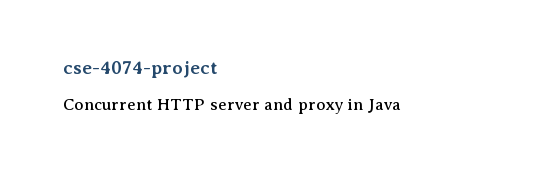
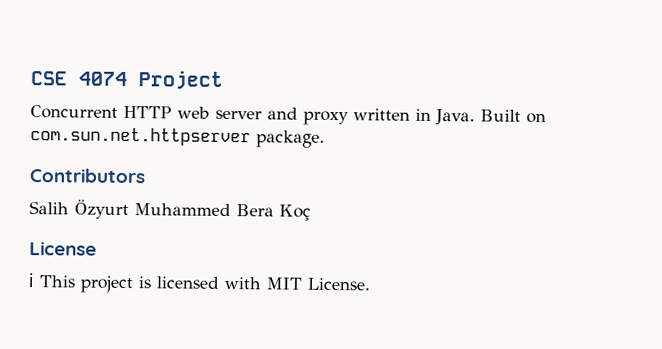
- cse-4074-project
+ CSE 4074 Project
- Concurrent HTTP server and proxy in Java
+ Concurrent HTTP web server and proxy written in Java. Built on com.sun.net.httpserver package.
+ Contributors
+ Salih Özyurt Muhammed Bera Koç
+ License
+ ℹ This project is licensed with MIT License.

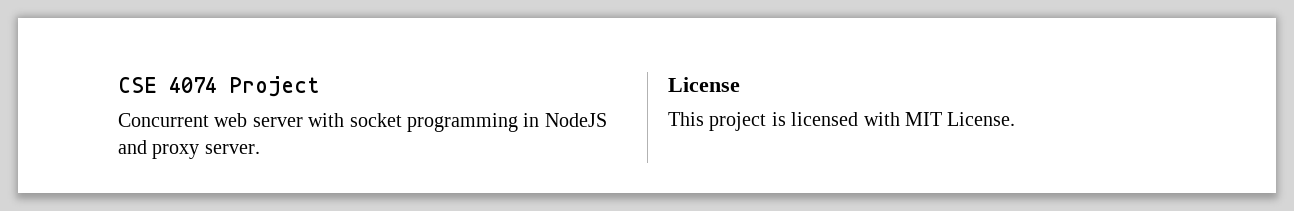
- Concurrent HTTP web server and proxy written in Java. Built on com.sun.net.httpserver package.
- Contributors
- Salih Özyurt Muhammed Bera Koç
+ Concurrent web server with socket programming in NodeJS and proxy server.
- ℹ This project is licensed with MIT License.
+ This project is licensed with MIT License.

